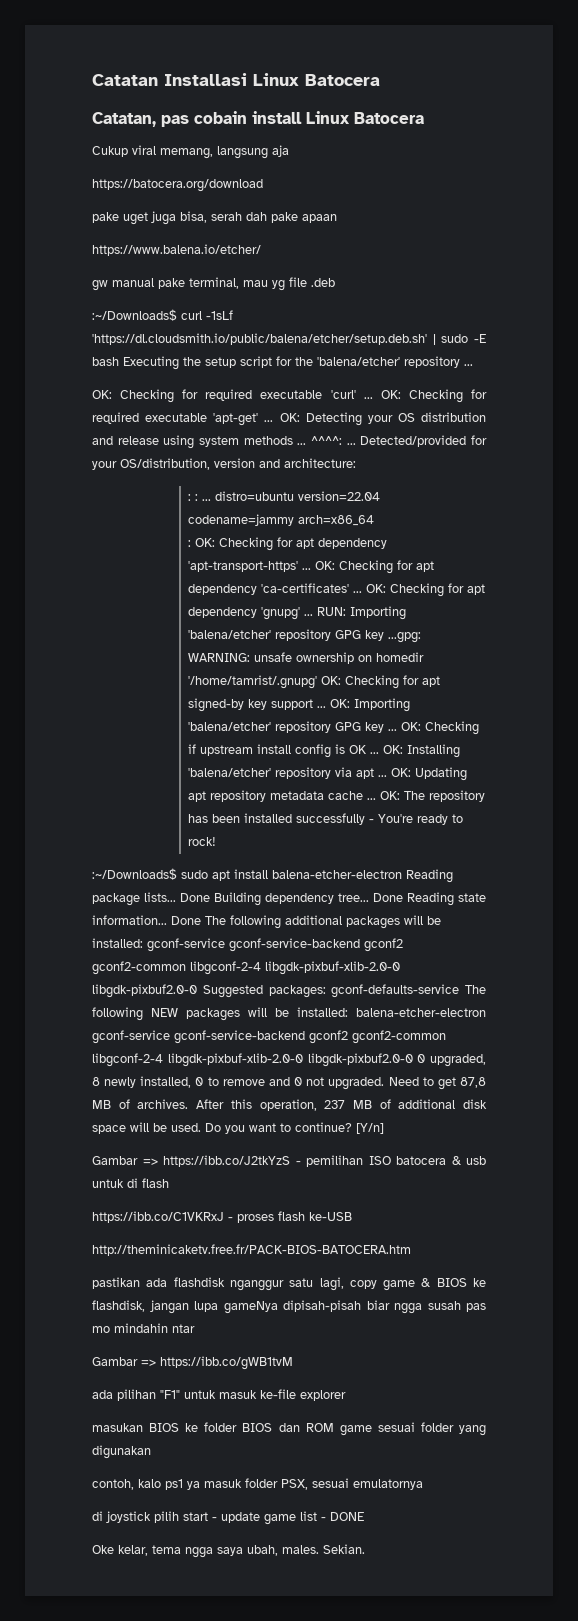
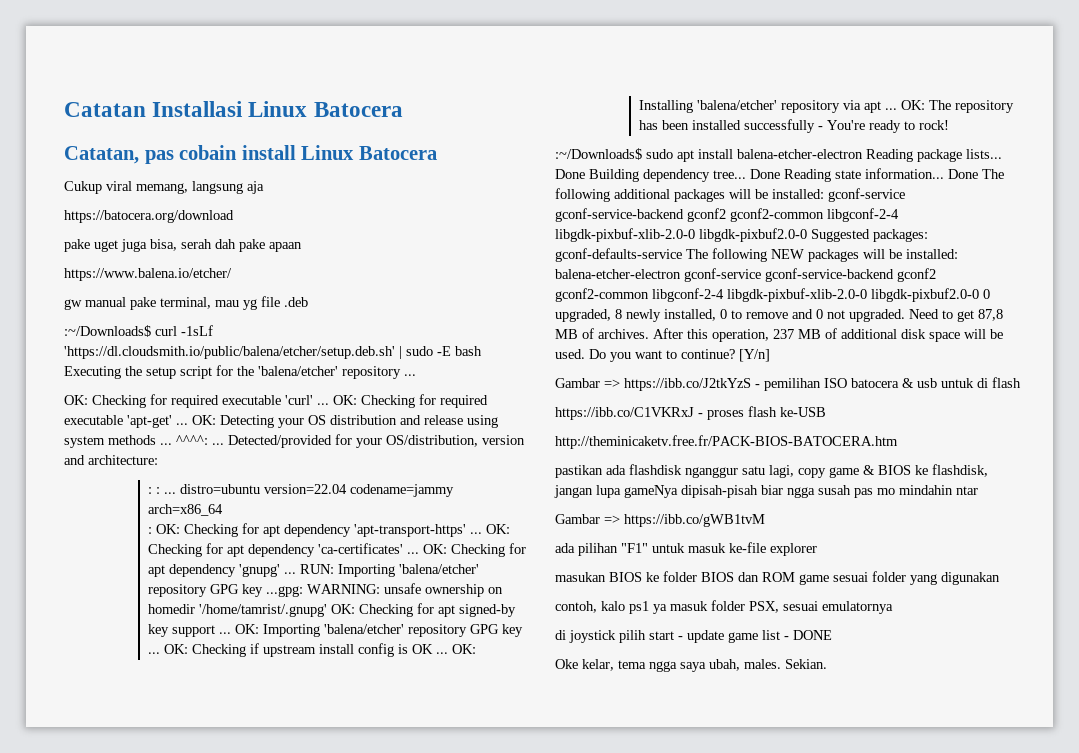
- OK: Updating apt repository metadata cache ... OK: The repository has been installed successfully - You're ready to rock!
+ OK: The repository has been installed successfully - You're ready to rock!

